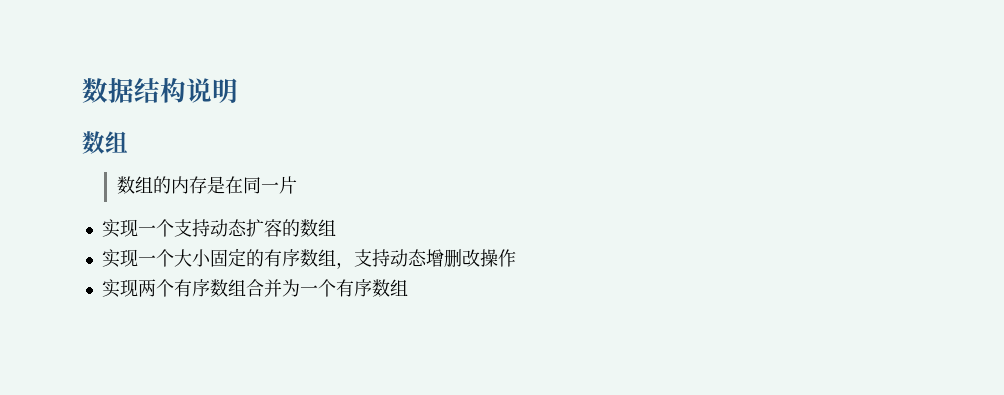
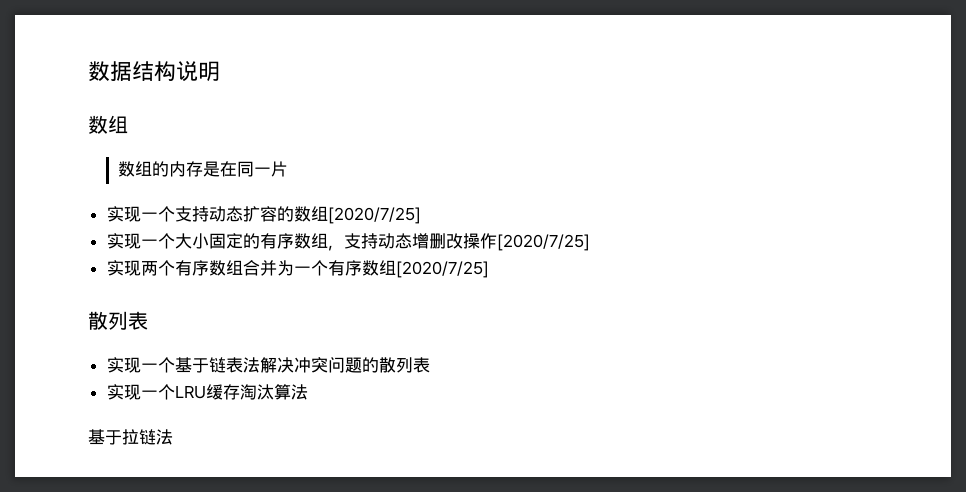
- 实现一个支持动态扩容的数组
+ 实现一个支持动态扩容的数组[2020/7/25]
- 实现一个大小固定的有序数组，支持动态增删改操作
+ 实现一个大小固定的有序数组，支持动态增删改操作[2020/7/25]
- 实现两个有序数组合并为一个有序数组
+ 实现两个有序数组合并为一个有序数组[2020/7/25]
+ 散列表
+ 实现一个基于链表法解决冲突问题的散列表
+ 实现一个LRU缓存淘汰算法
+ 基于拉链法

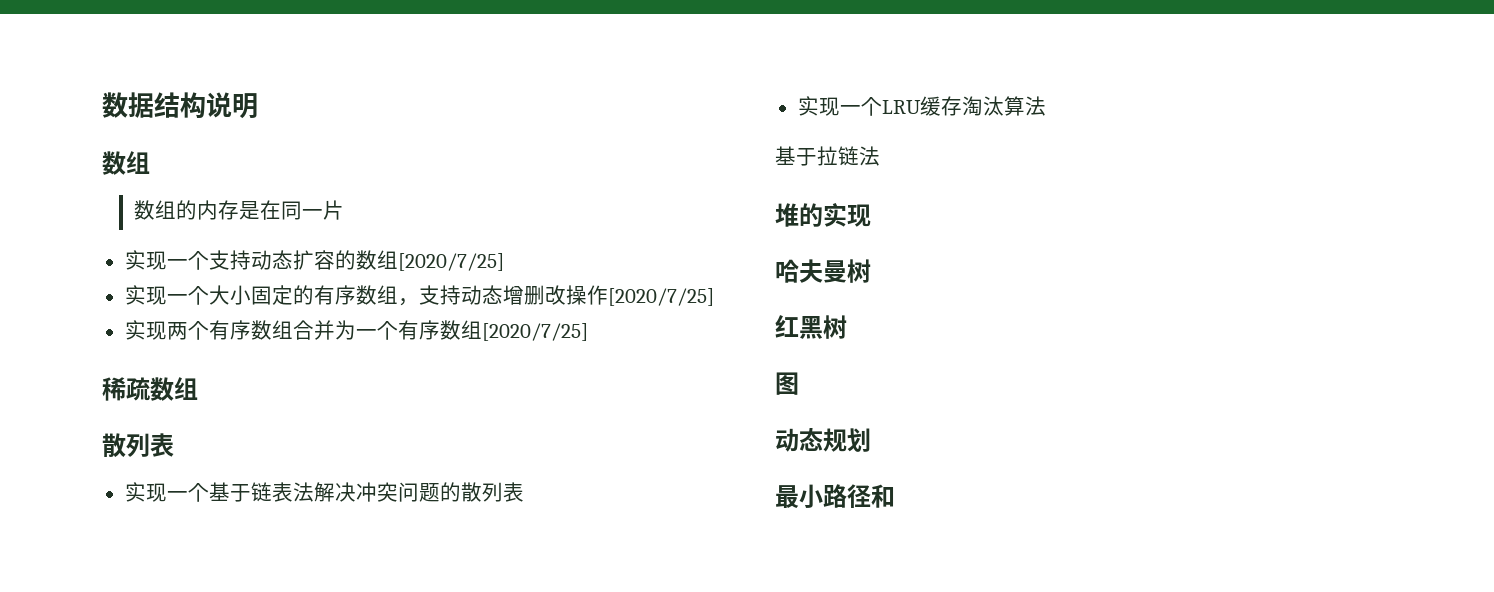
+ 稀疏数组
+ 堆的实现
+ 哈夫曼树
+ 红黑树
+ 图
+ 动态规划
+ 最小路径和

